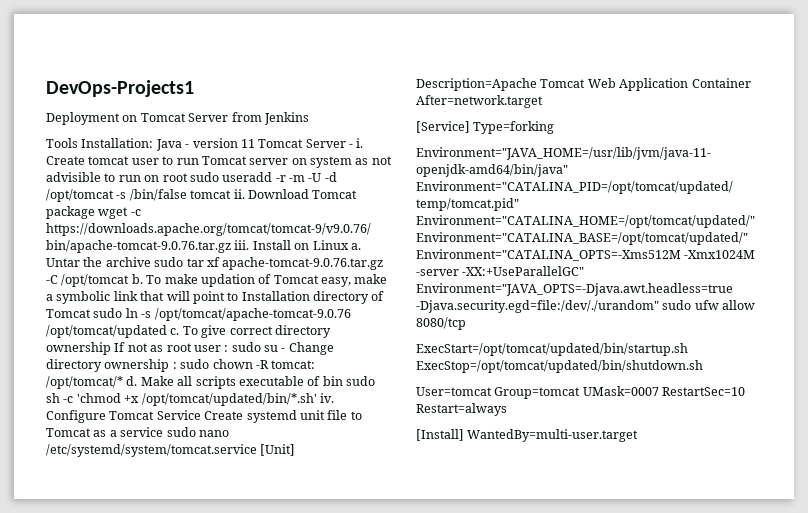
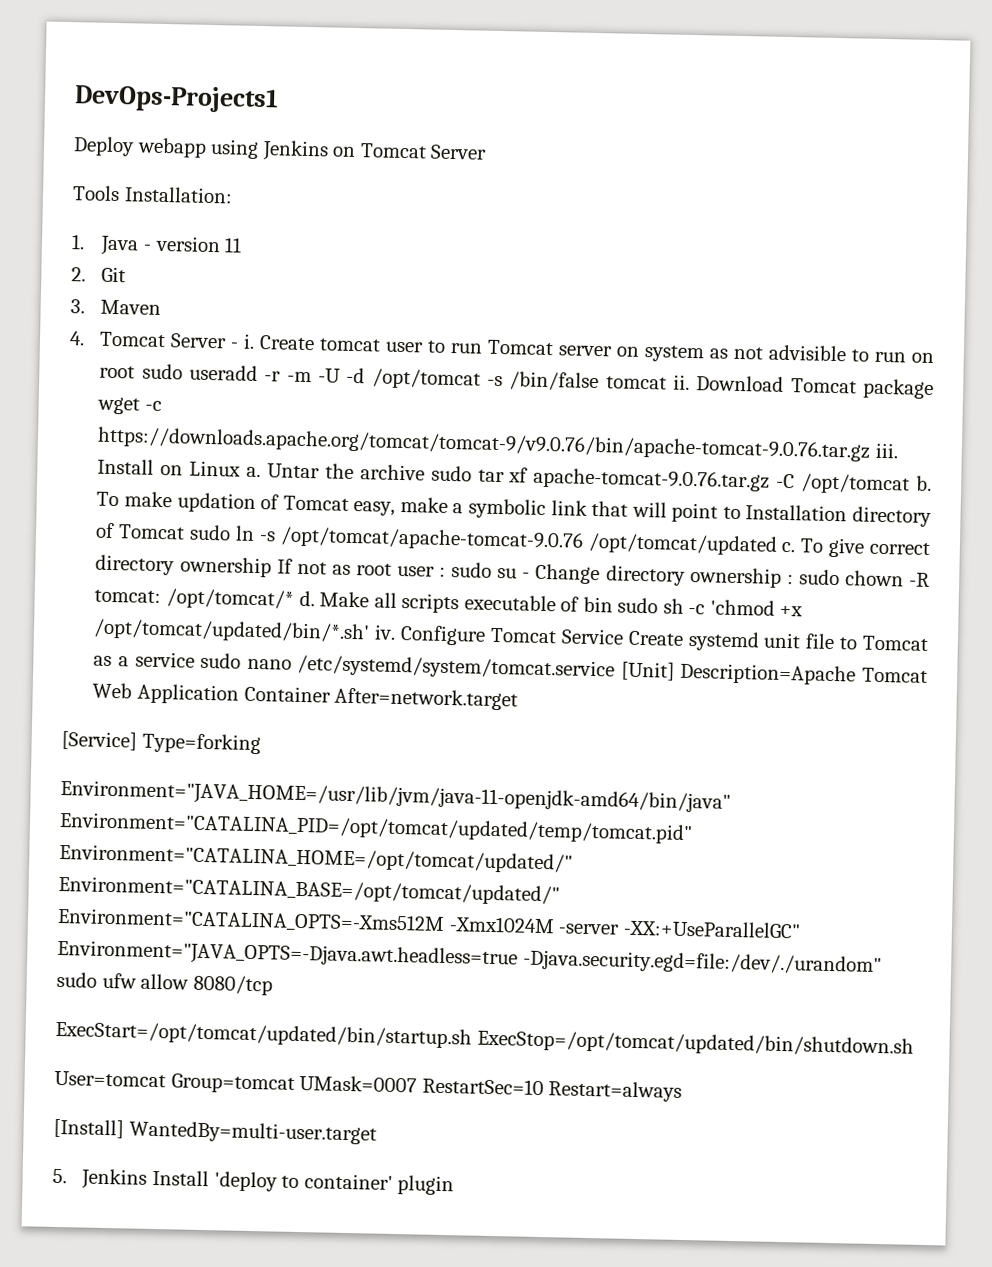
- Deployment on Tomcat Server from Jenkins
+ Deploy webapp using Jenkins on Tomcat Server
- Tools Installation: Java - version 11 Tomcat Server - i.
+ Tools Installation:
+ 1. Java - version 11
+ 2. Git
+ 3. Maven
+ 4. Tomcat Server - i.
+ 5. Jenkins Install 'deploy to container' plugin

